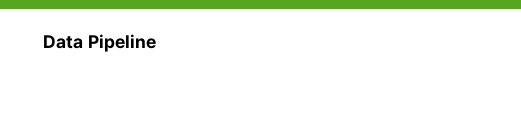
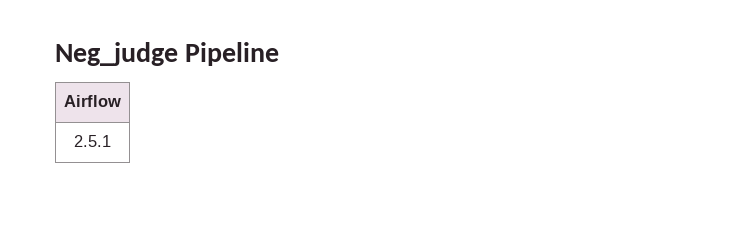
- Data Pipeline
+ Neg_judge Pipeline
+ Airflow
+ 2.5.1

